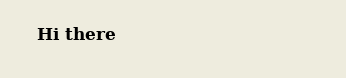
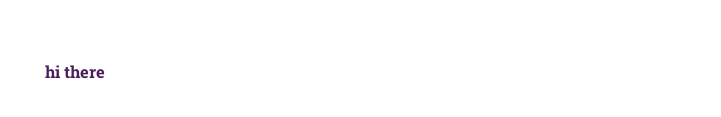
- Hi there
+ hi there

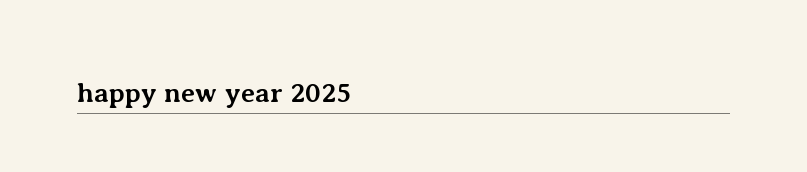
- hi there
+ happy new year 2025

